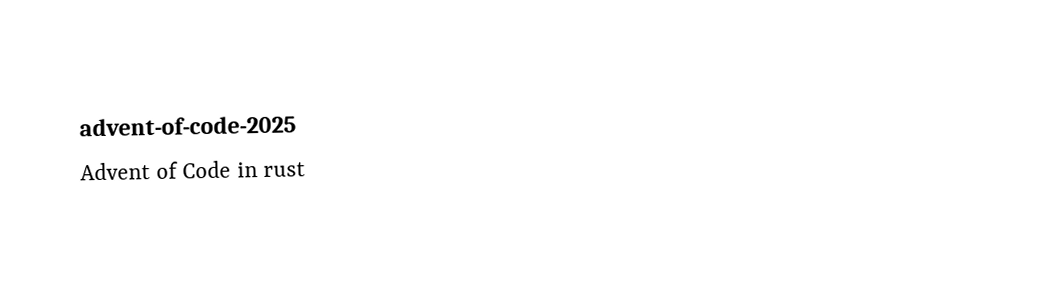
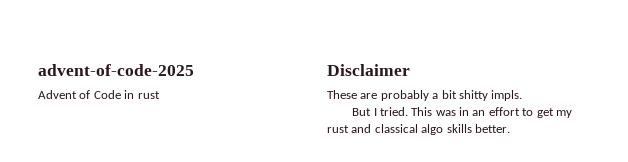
+ Disclaimer
+ These are probably a bit shitty impls.
+ But I tried. This was in an effort to get my rust and classical algo skills better.

